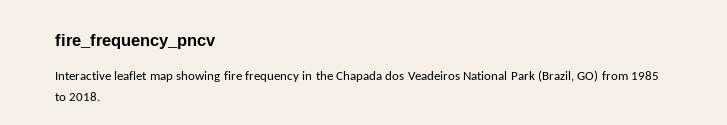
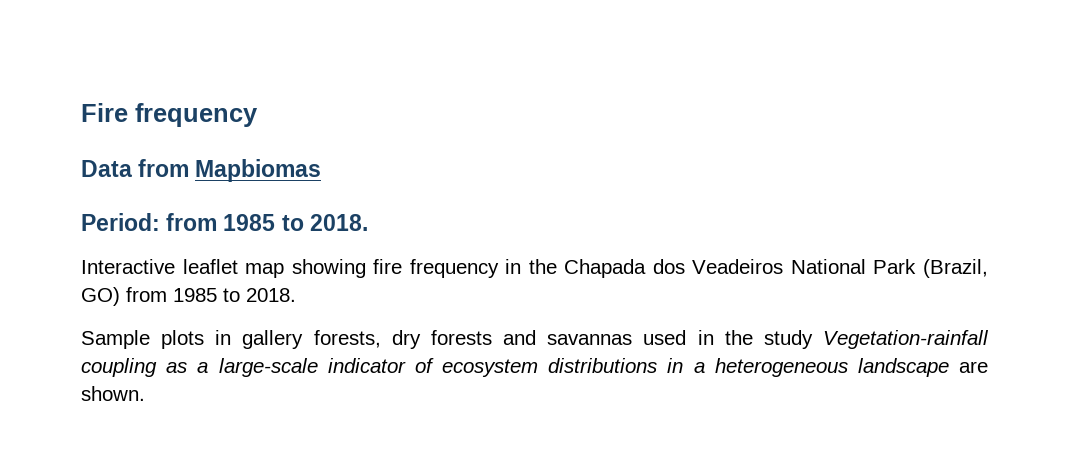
- fire_frequency_pncv
+ Fire frequency
+ Data from Mapbiomas
+ Period: from 1985 to 2018.
+ Sample plots in gallery forests, dry forests and savannas used in the study Vegetation-rainfall coupling as a large-scale indicator of ecosystem distributions in a heterogeneous landscape are shown.

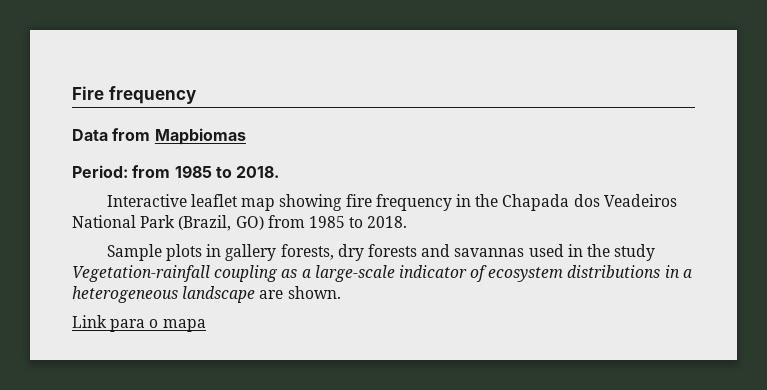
+ Link para o mapa

